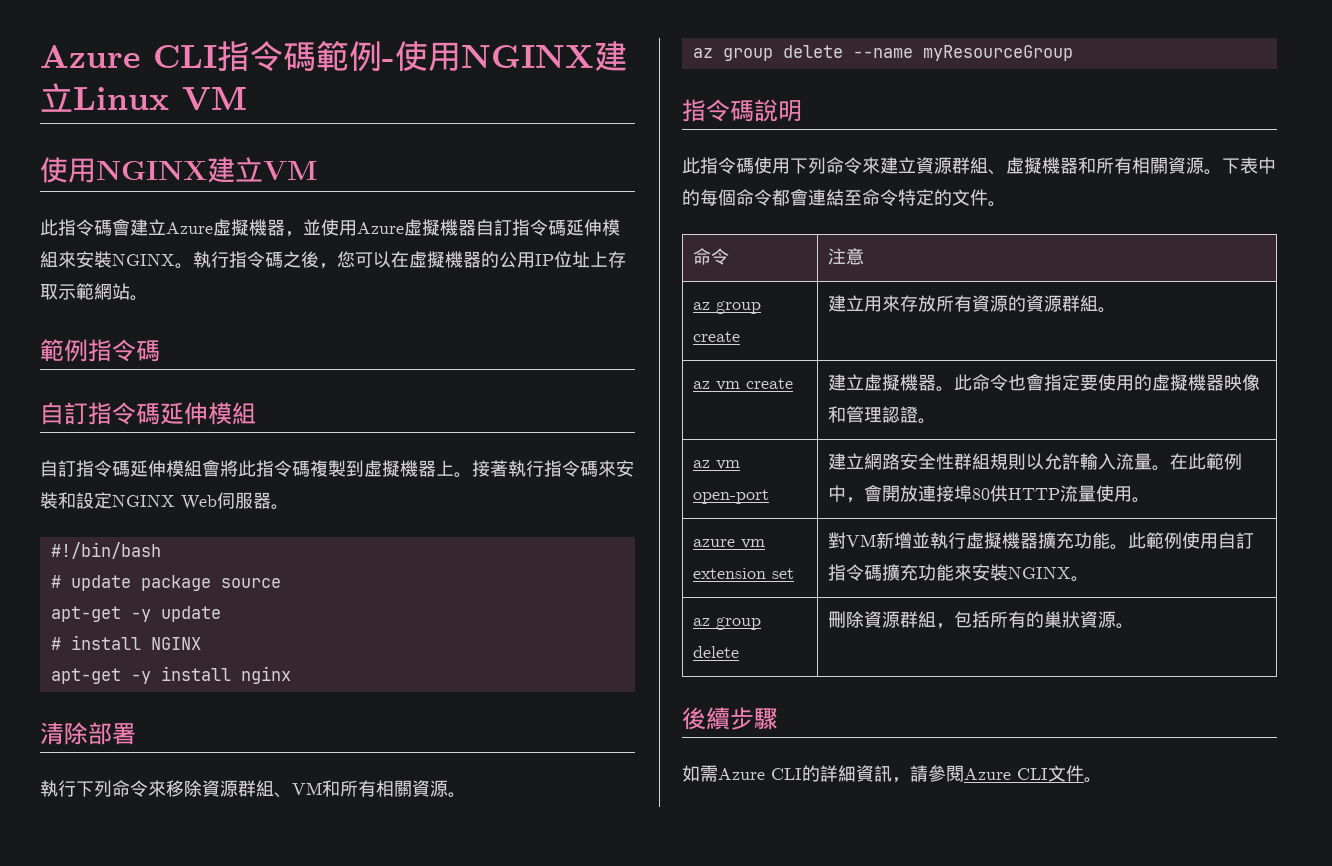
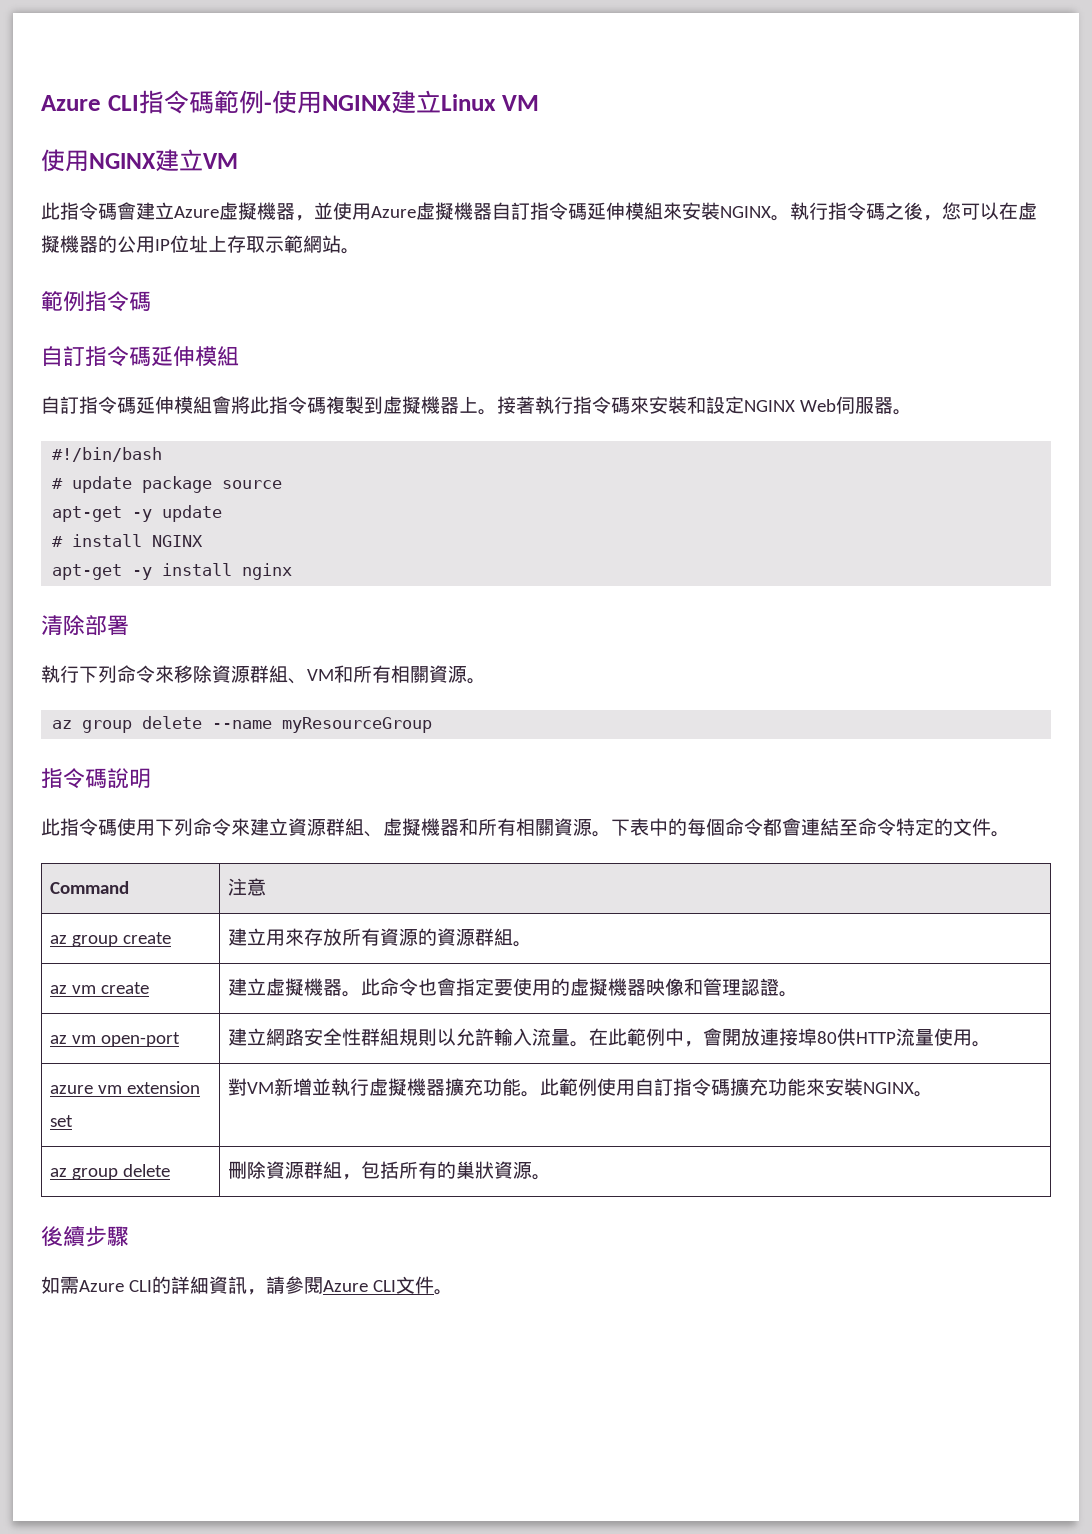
- 命令 | 注意
+ Command | 注意

